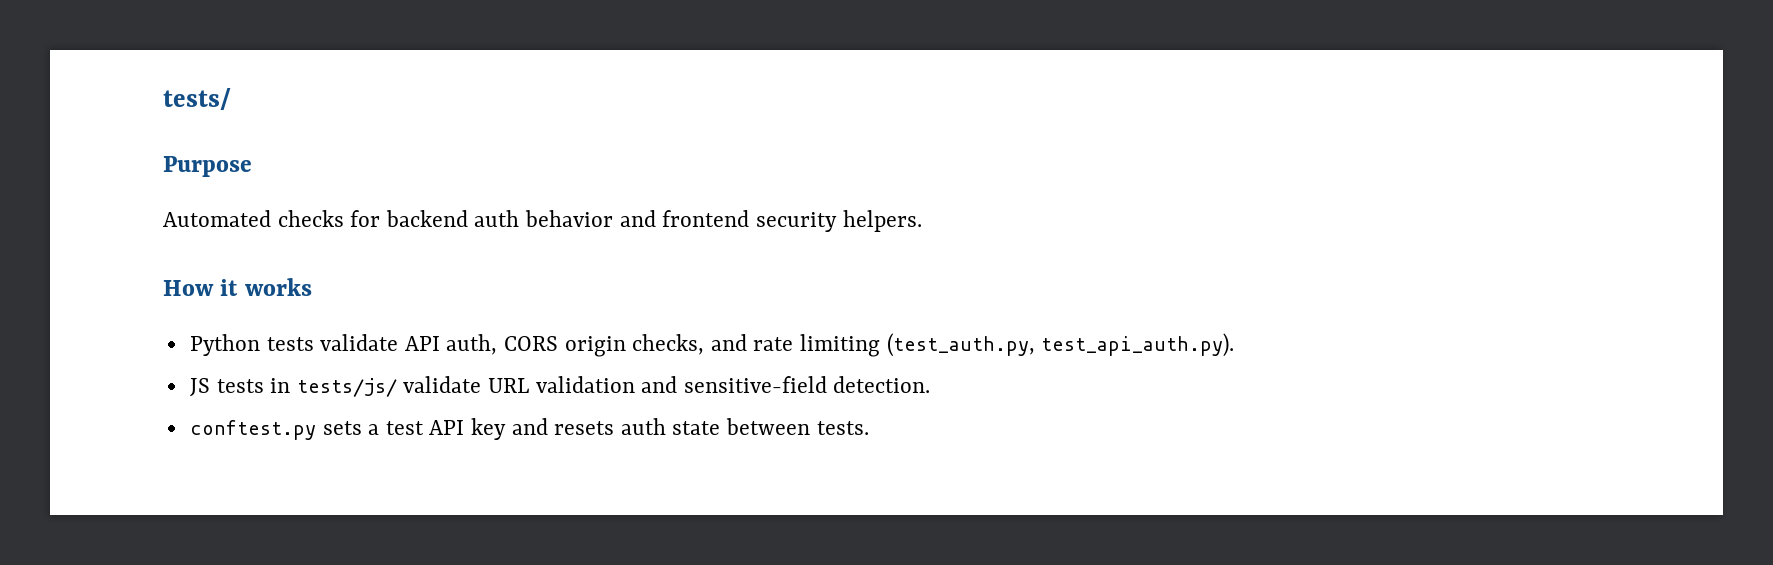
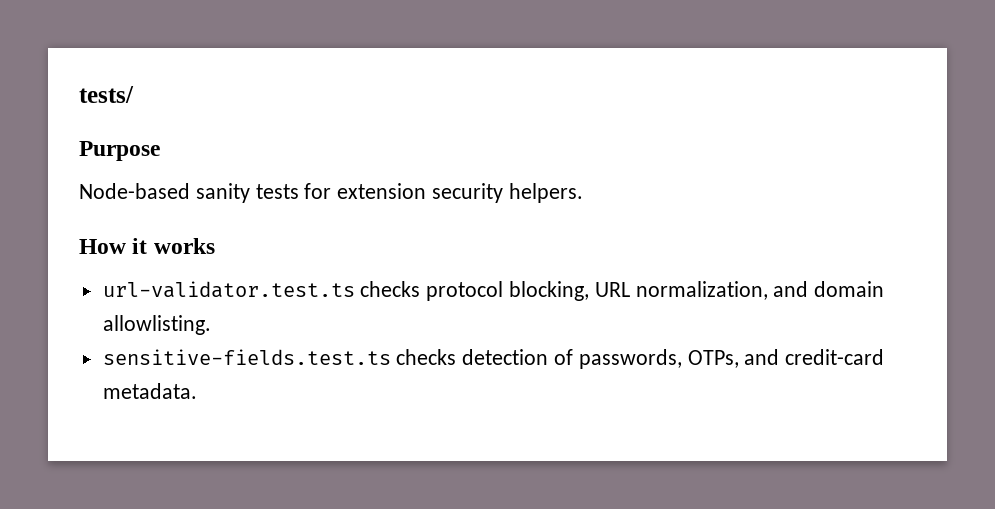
- Automated checks for backend auth behavior and frontend security helpers.
+ Node-based sanity tests for extension security helpers.
- Python tests validate API auth, CORS origin checks, and rate limiting (test_auth.py, test_api_auth.py).
- JS tests in tests/js/ validate URL validation and sensitive-field detection.
- conftest.py sets a test API key and resets auth state between tests.
+ url-validator.test.ts checks protocol blocking, URL normalization, and domain allowlisting.
+ sensitive-fields.test.ts checks detection of passwords, OTPs, and credit-card metadata.

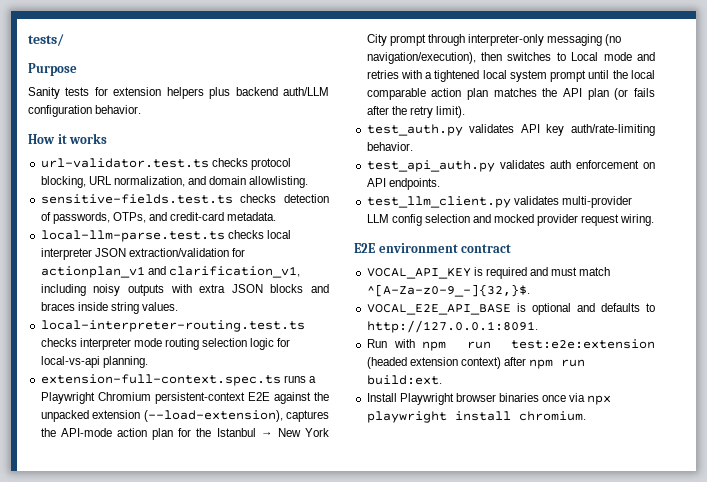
- Node-based sanity tests for extension security helpers.
+ Sanity tests for extension helpers plus backend auth/LLM configuration behavior.
+ local-llm-parse.test.ts checks local interpreter JSON extraction/validation for actionplan_v1 and clarification_v1, including noisy outputs with extra JSON blocks and braces inside string values.
+ local-interpreter-routing.test.ts checks interpreter mode routing selection logic for local-vs-api planning.
+ extension-full-context.spec.ts runs a Playwright Chromium persistent-context E2E against the unpacked extension (--load-extension), captures the API-mode action plan for the Istanbul → New York City prompt through interpreter-only messaging (no navigation/execution), then switches to Local mode and retries with a tightened local system prompt until the local comparable action plan matches the API plan (or fails after the retry limit).
+ test_auth.py validates API key auth/rate-limiting behavior.
+ test_api_auth.py validates auth enforcement on API endpoints.
+ test_llm_client.py validates multi-provider LLM config selection and mocked provider request wiring.
+ E2E environment contract
+ VOCAL_API_KEY is required and must match ^[A-Za-z0-9_-]{32,}$.
+ VOCAL_E2E_API_BASE is optional and defaults to http://127.0.0.1:8091.
+ Run with npm run test:e2e:extension (headed extension context) after npm run build:ext.
+ Install Playwright browser binaries once via npx playwright install chromium.

